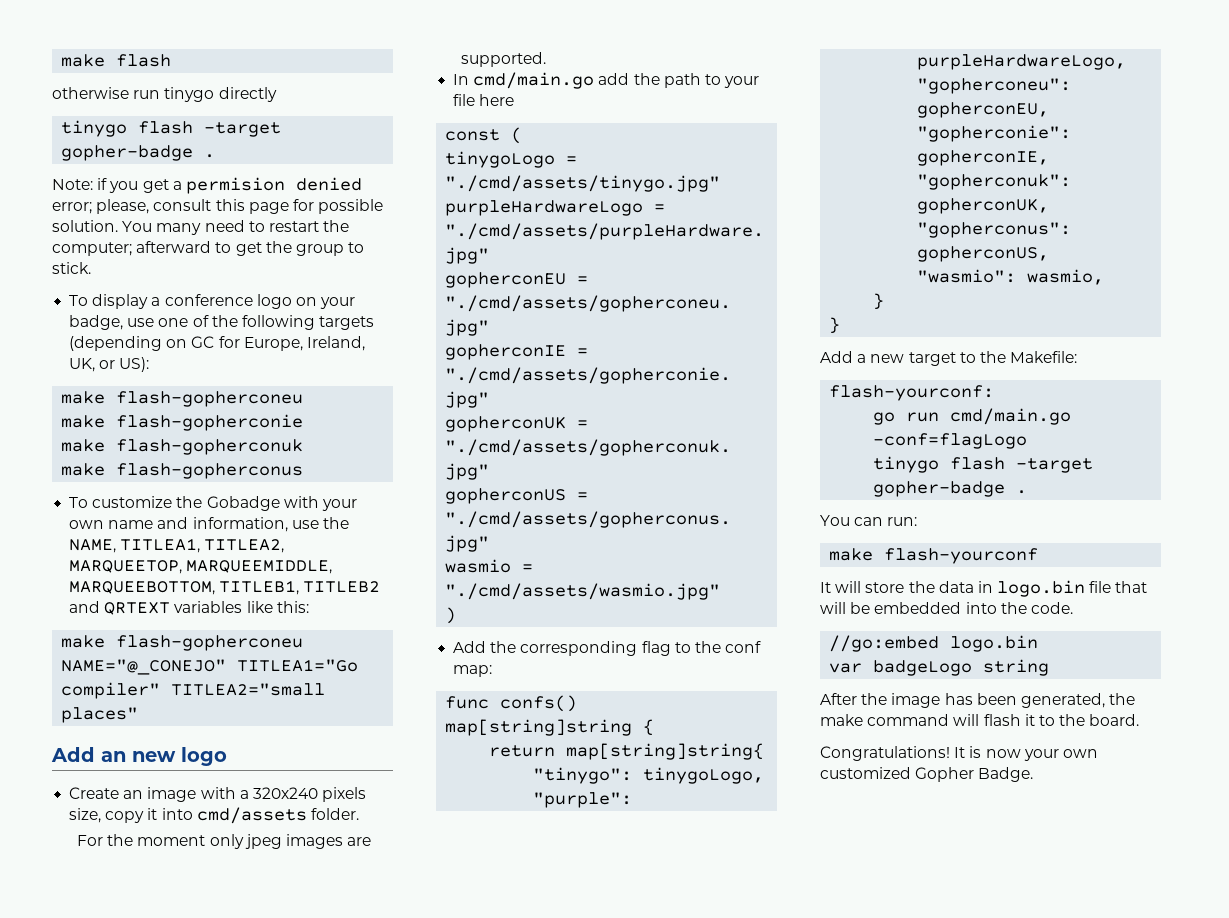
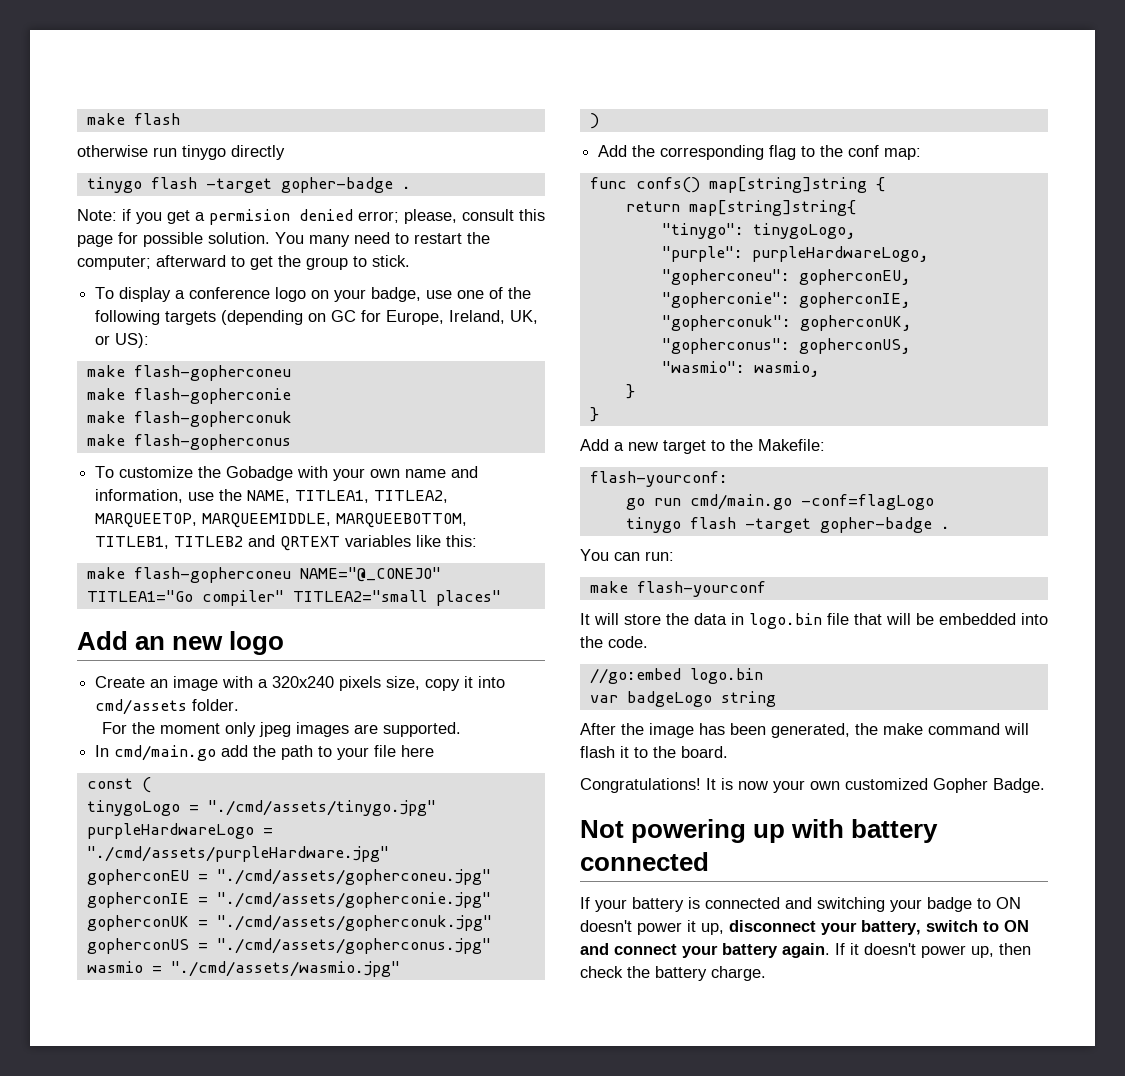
+ Not powering up with battery connected
+ If your battery is connected and switching your badge to ON doesn't power it up, disconnect your battery, switch to ON and connect your battery again. If it doesn't power up, then check the battery charge.

